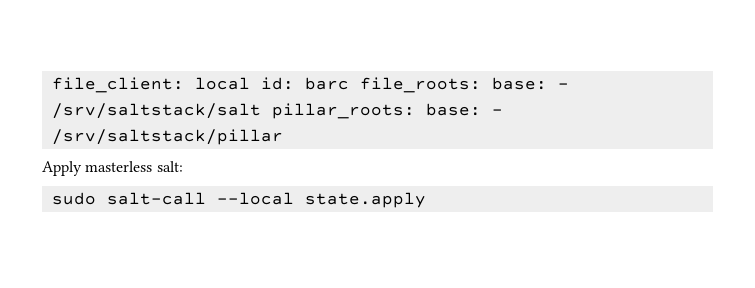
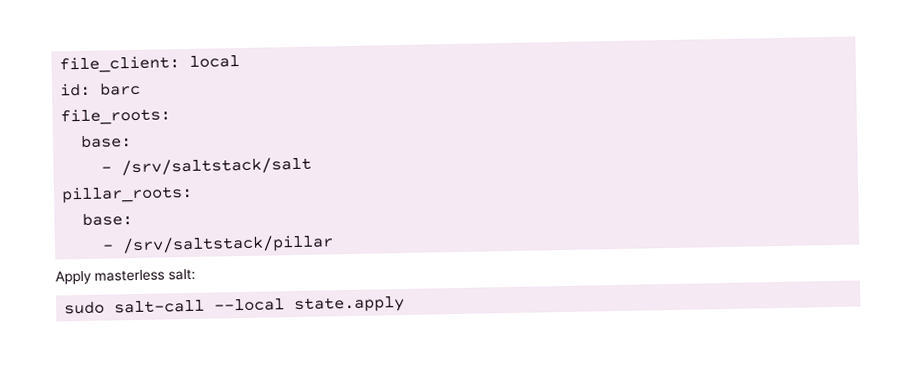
- file_client: local id: barc file_roots: base: - /srv/saltstack/salt pillar_roots: base: - /srv/saltstack/pillar
+ file_client: local
+ id: barc
+ file_roots:
+ base:
+ - /srv/saltstack/salt
+ pillar_roots:
+ base:
+ - /srv/saltstack/pillar

